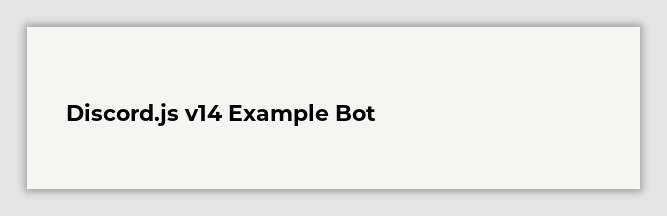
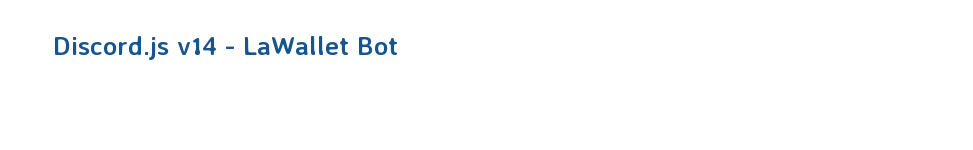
- Discord.js v14 Example Bot
+ Discord.js v14 - LaWallet Bot

